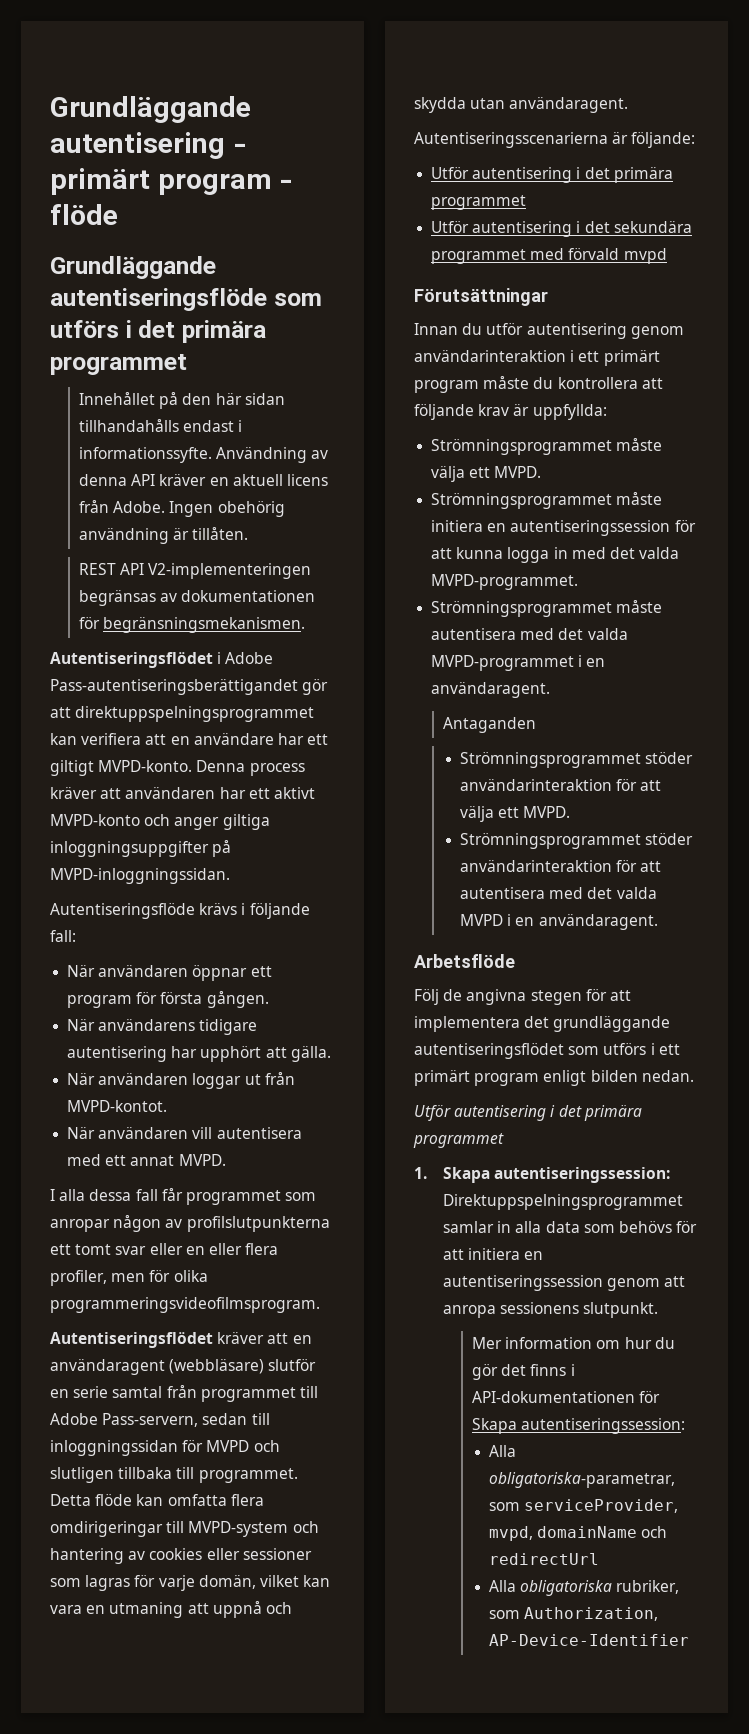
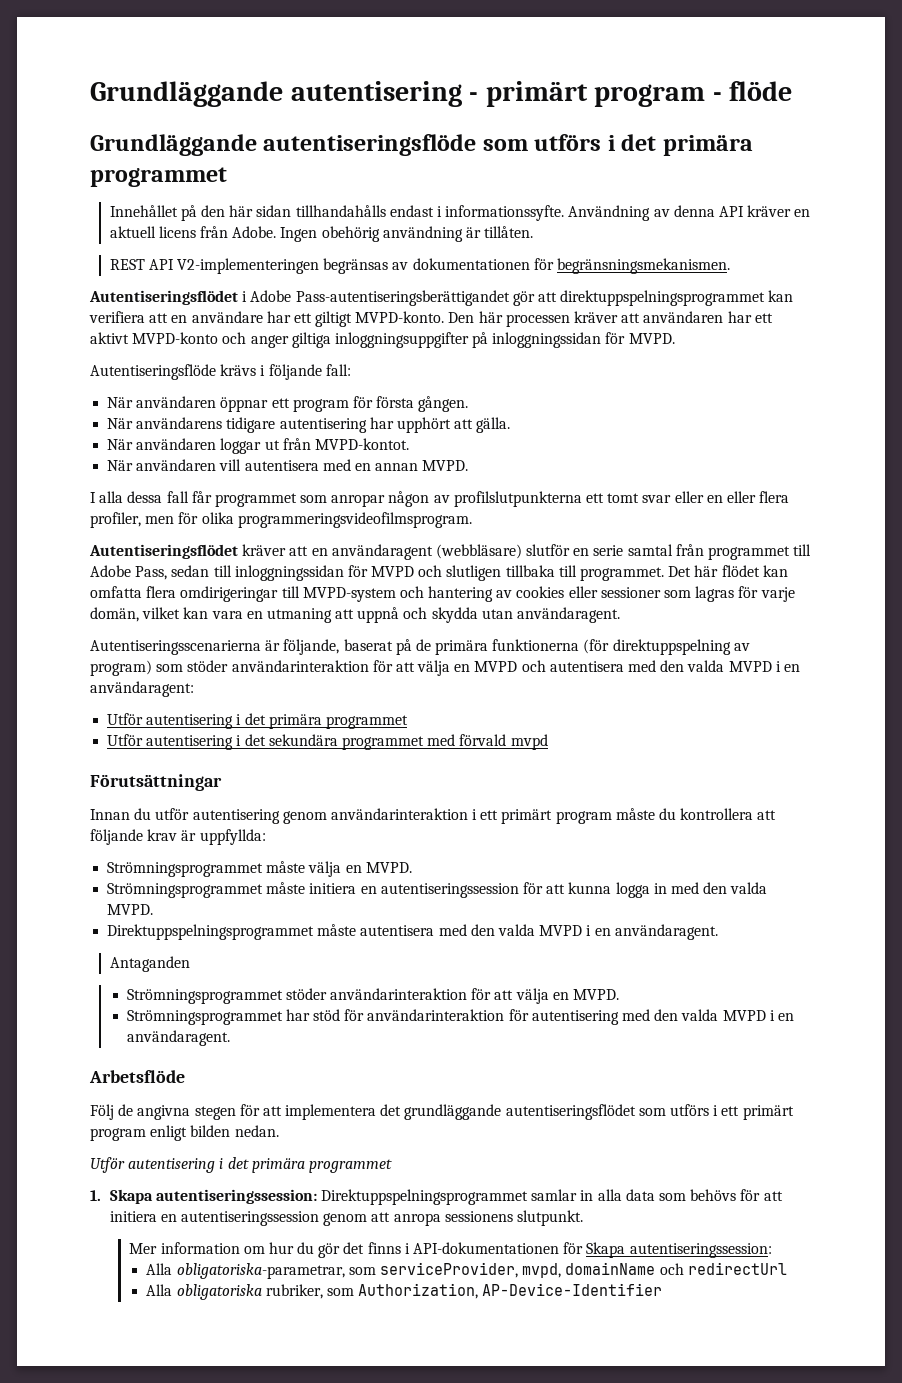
- Denna process kräver att användaren har ett aktivt MVPD-konto och anger giltiga inloggningsuppgifter på MVPD-inloggningssidan.
+ Den här processen kräver att användaren har ett aktivt MVPD-konto och anger giltiga inloggningsuppgifter på inloggningssidan för MVPD.
- När användaren vill autentisera med ett annat MVPD.
+ När användaren vill autentisera med en annan MVPD.
- Autentiseringsflödet kräver att en användaragent (webbläsare) slutför en serie samtal från programmet till Adobe Pass-servern, sedan till inloggningssidan för MVPD och slutligen tillbaka till programmet.
+ Autentiseringsflödet kräver att en användaragent (webbläsare) slutför en serie samtal från programmet till Adobe Pass, sedan till inloggningssidan för MVPD och slutligen tillbaka till programmet.
- Detta flöde kan omfatta flera omdirigeringar till MVPD-system och hantering av cookies eller sessioner som lagras för varje domän, vilket kan vara en utmaning att uppnå och skydda utan användaragent.
+ Det här flödet kan omfatta flera omdirigeringar till MVPD-system och hantering av cookies eller sessioner som lagras för varje domän, vilket kan vara en utmaning att uppnå och skydda utan användaragent.
- Autentiseringsscenarierna är följande:
+ Autentiseringsscenarierna är följande, baserat på de primära funktionerna (för direktuppspelning av program) som stöder användarinteraktion för att välja en MVPD och autentisera med den valda MVPD i en användaragent:
- Strömningsprogrammet måste välja ett MVPD.
+ Strömningsprogrammet måste välja en MVPD.
- Strömningsprogrammet måste initiera en autentiseringssession för att kunna logga in med det valda MVPD-programmet.
- Strömningsprogrammet måste autentisera med det valda MVPD-programmet i en användaragent.
+ Strömningsprogrammet måste initiera en autentiseringssession för att kunna logga in med den valda MVPD.
+ Direktuppspelningsprogrammet måste autentisera med den valda MVPD i en användaragent.
- Strömningsprogrammet stöder användarinteraktion för att välja ett MVPD.
- Strömningsprogrammet stöder användarinteraktion för att autentisera med det valda MVPD i en användaragent.
+ Strömningsprogrammet stöder användarinteraktion för att välja en MVPD.
+ Strömningsprogrammet har stöd för användarinteraktion för autentisering med den valda MVPD i en användaragent.

